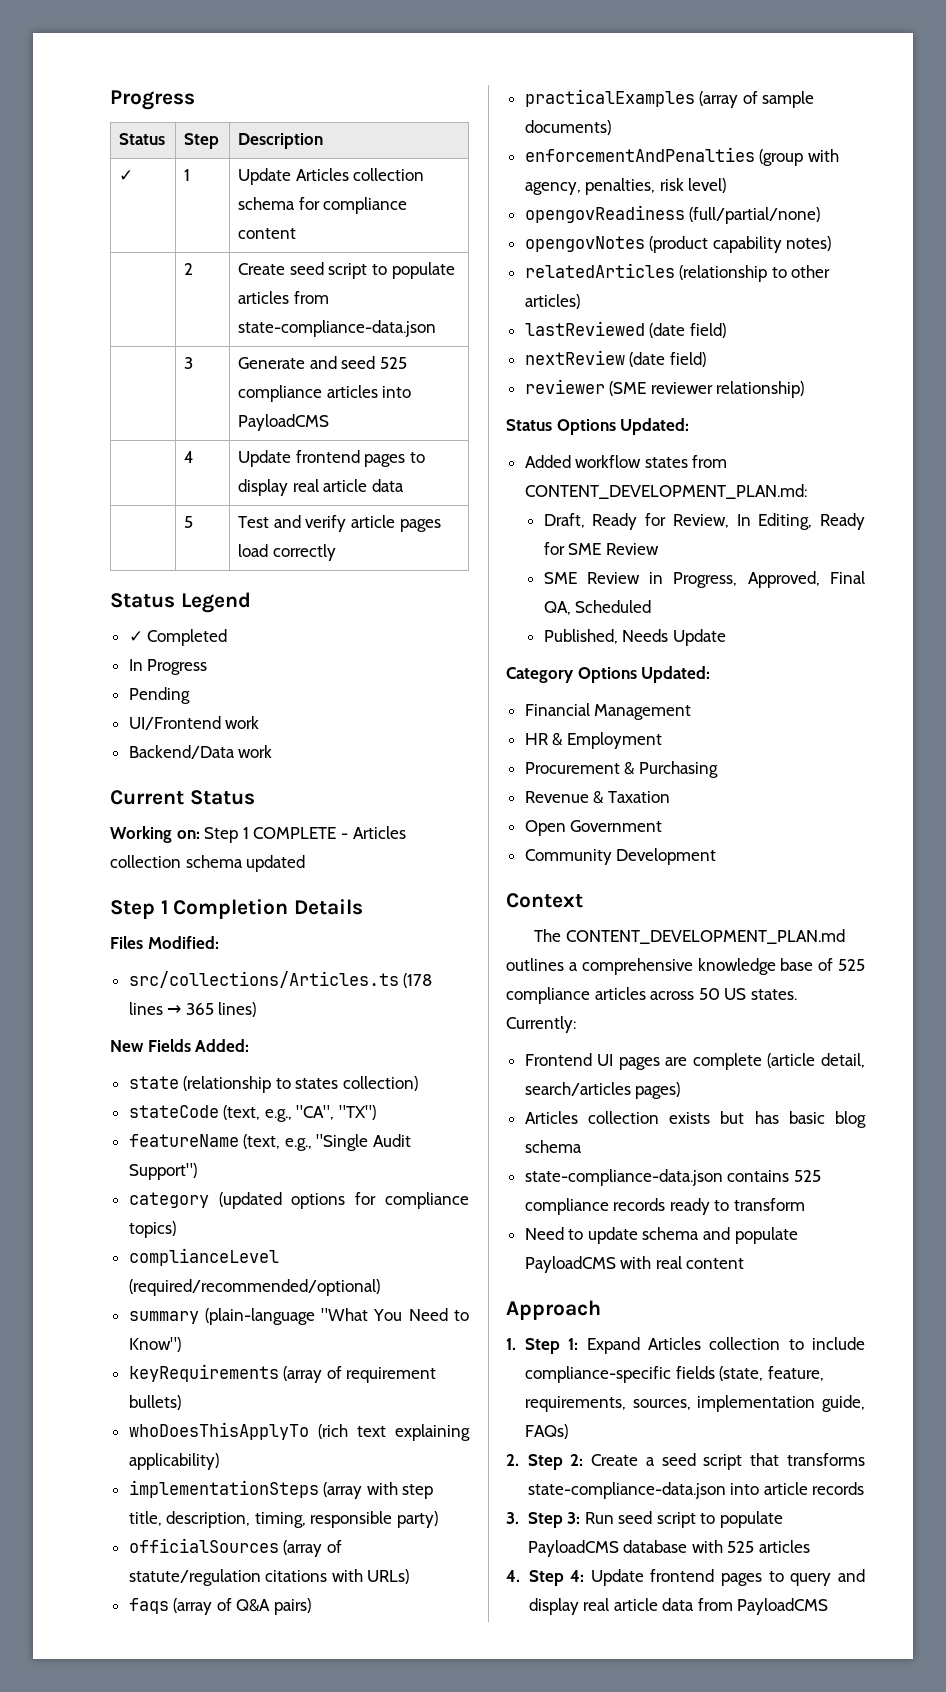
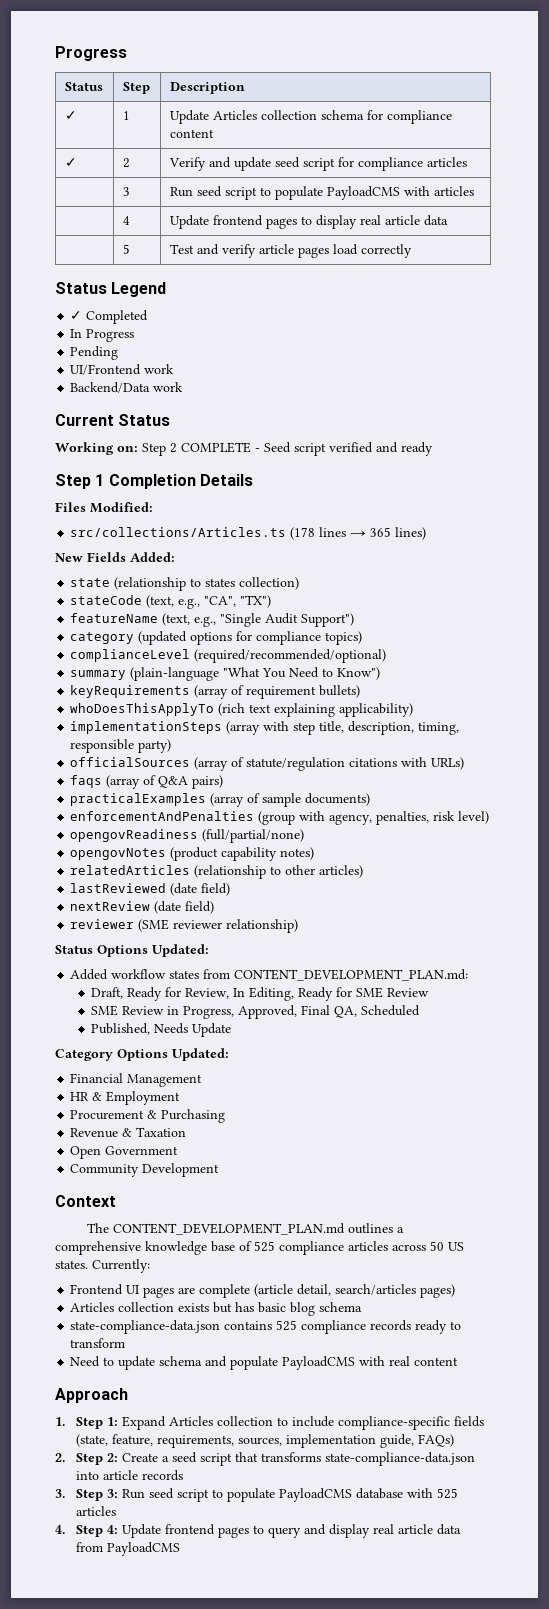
- | 2 | Create seed script to populate articles from state-compliance-data.json
- | 3 | Generate and seed 525 compliance articles into PayloadCMS
+ ✓ | 2 | Verify and update seed script for compliance articles
+ | 3 | Run seed script to populate PayloadCMS with articles
- Working on: Step 1 COMPLETE - Articles collection schema updated
+ Working on: Step 2 COMPLETE - Seed script verified and ready

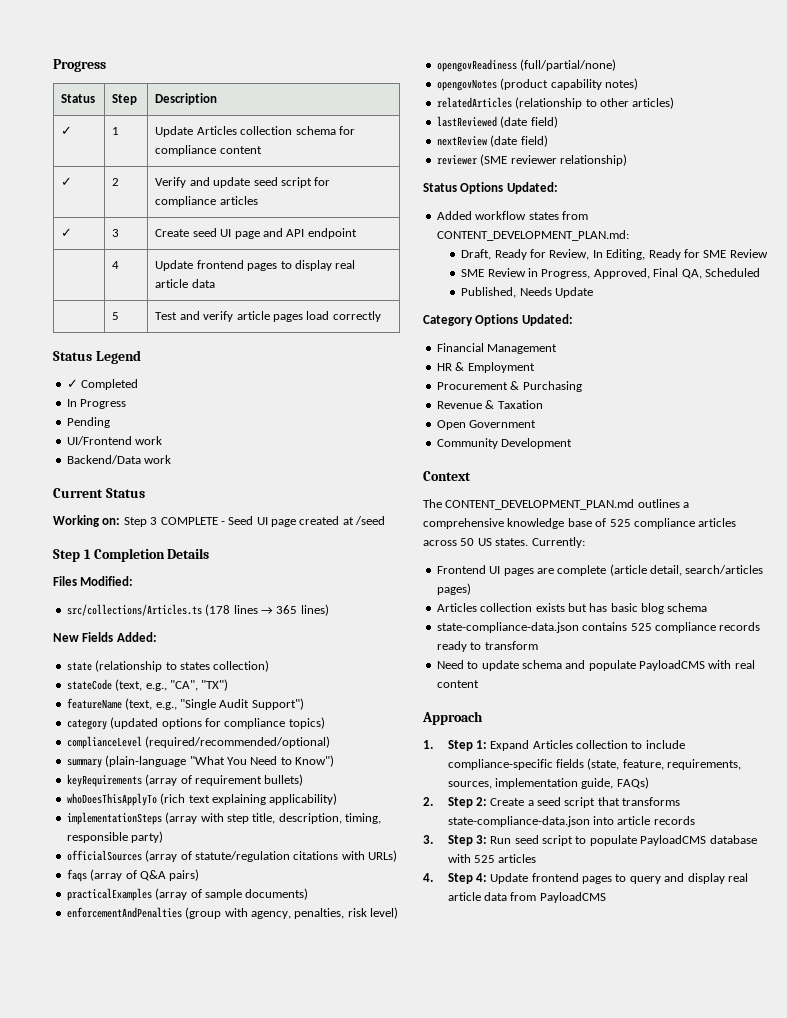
- | 3 | Run seed script to populate PayloadCMS with articles
+ ✓ | 3 | Create seed UI page and API endpoint
- Working on: Step 2 COMPLETE - Seed script verified and ready
+ Working on: Step 3 COMPLETE - Seed UI page created at /seed

